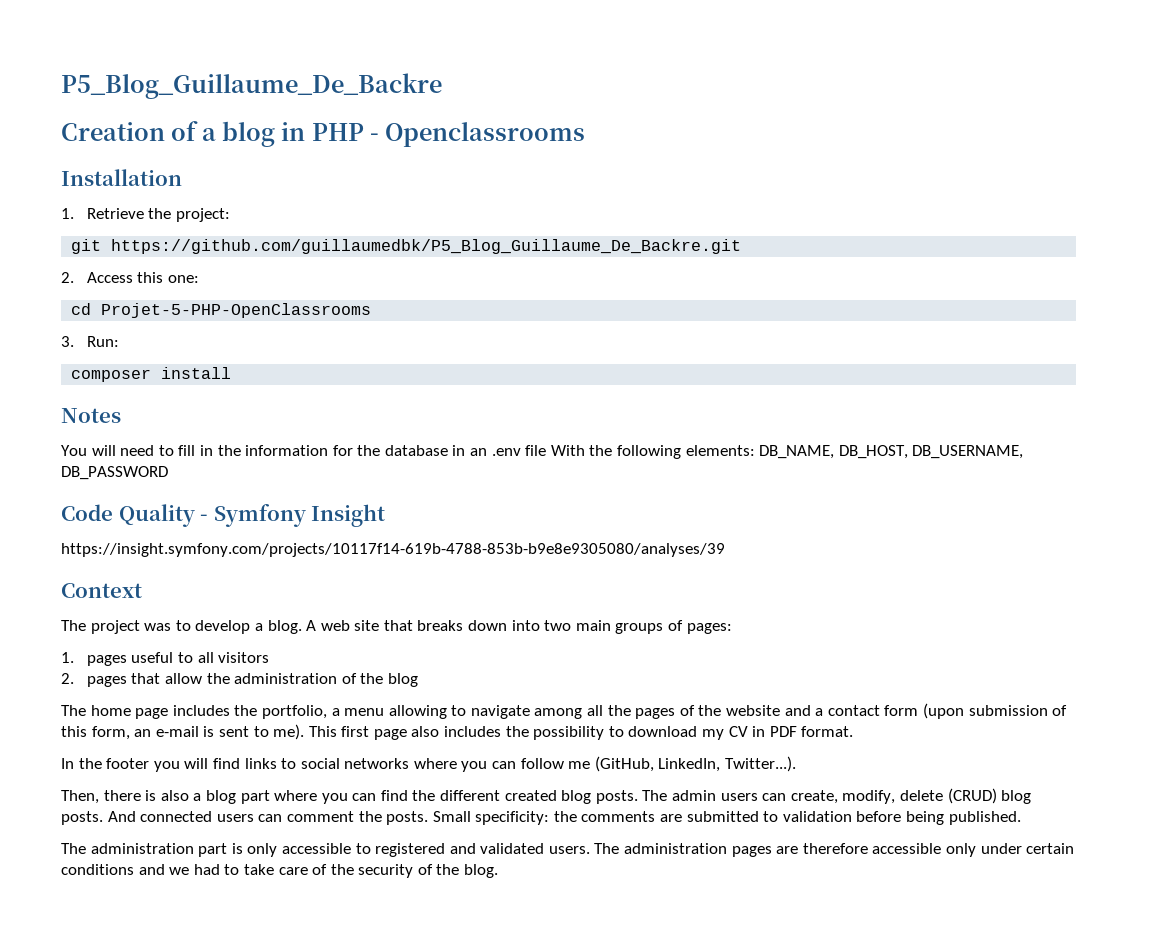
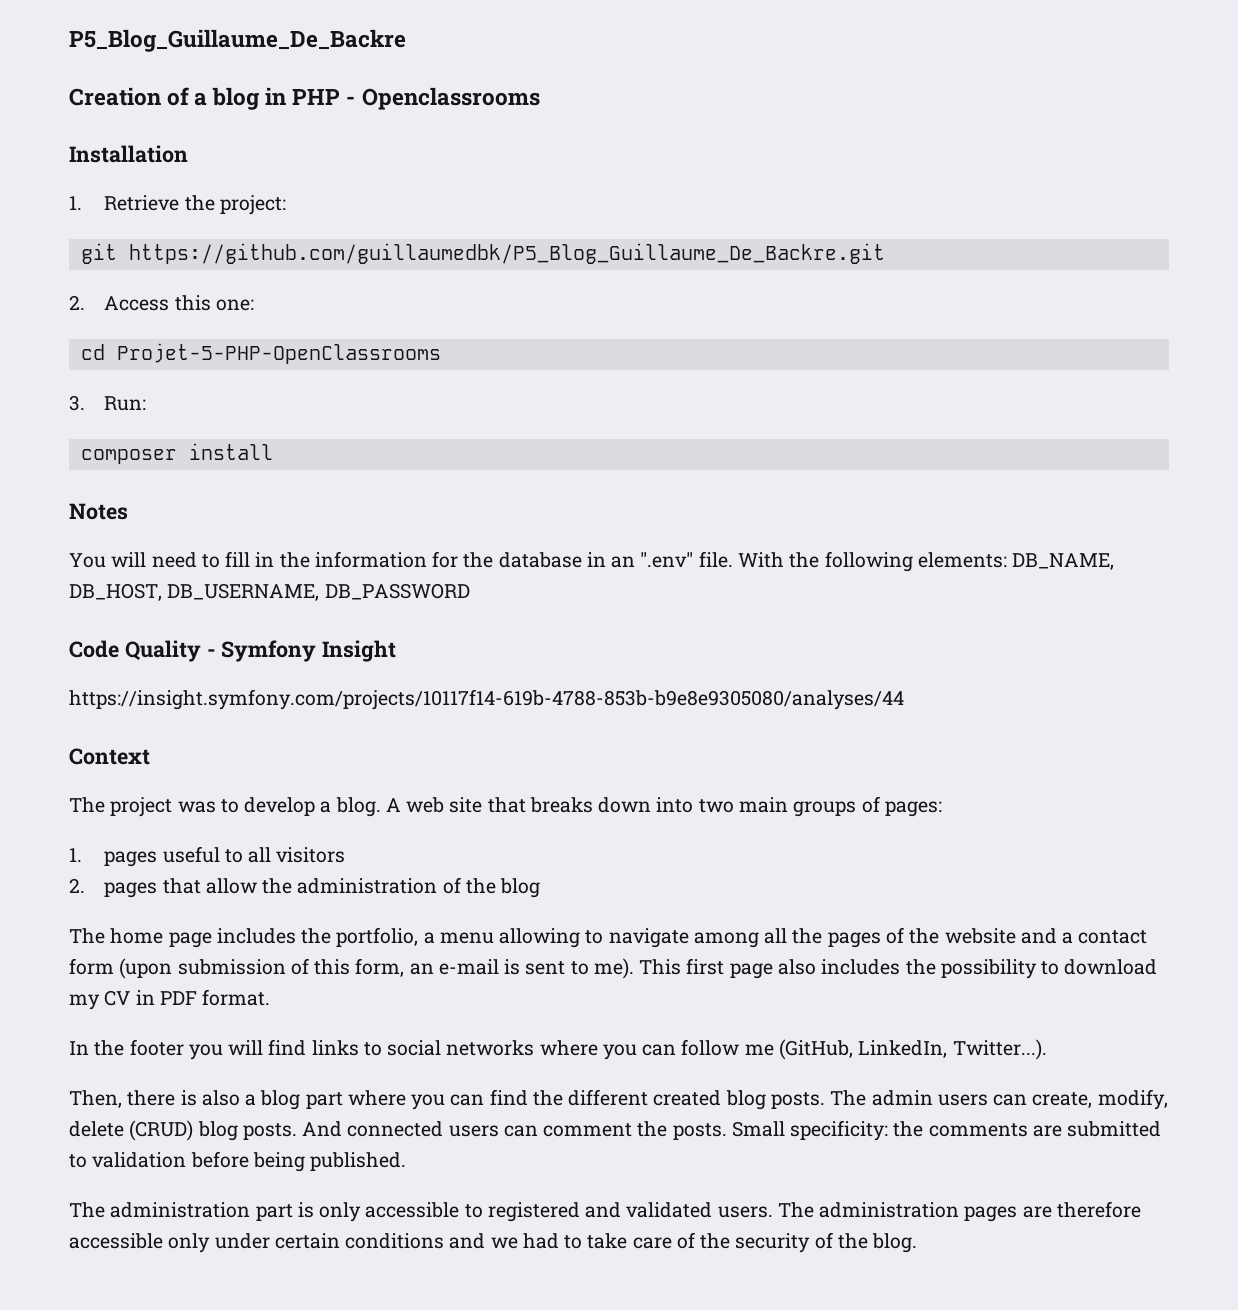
- You will need to fill in the information for the database in an .env file With the following elements: DB_NAME, DB_HOST, DB_USERNAME, DB_PASSWORD
+ You will need to fill in the information for the database in an ".env" file. With the following elements: DB_NAME, DB_HOST, DB_USERNAME, DB_PASSWORD
- https://insight.symfony.com/projects/10117f14-619b-4788-853b-b9e8e9305080/analyses/39
+ https://insight.symfony.com/projects/10117f14-619b-4788-853b-b9e8e9305080/analyses/44

